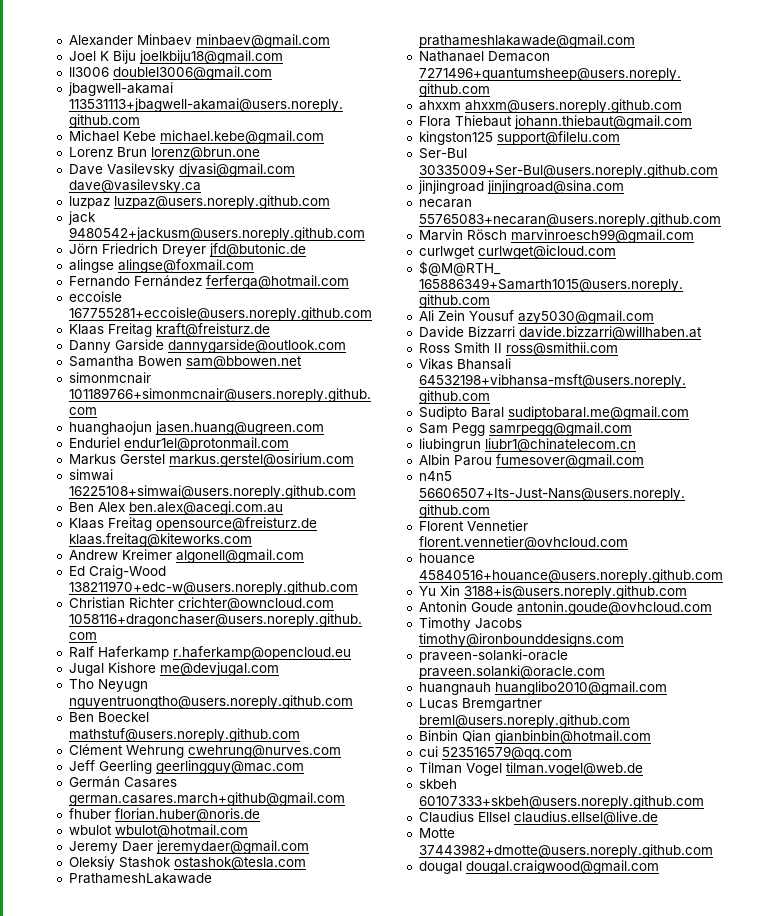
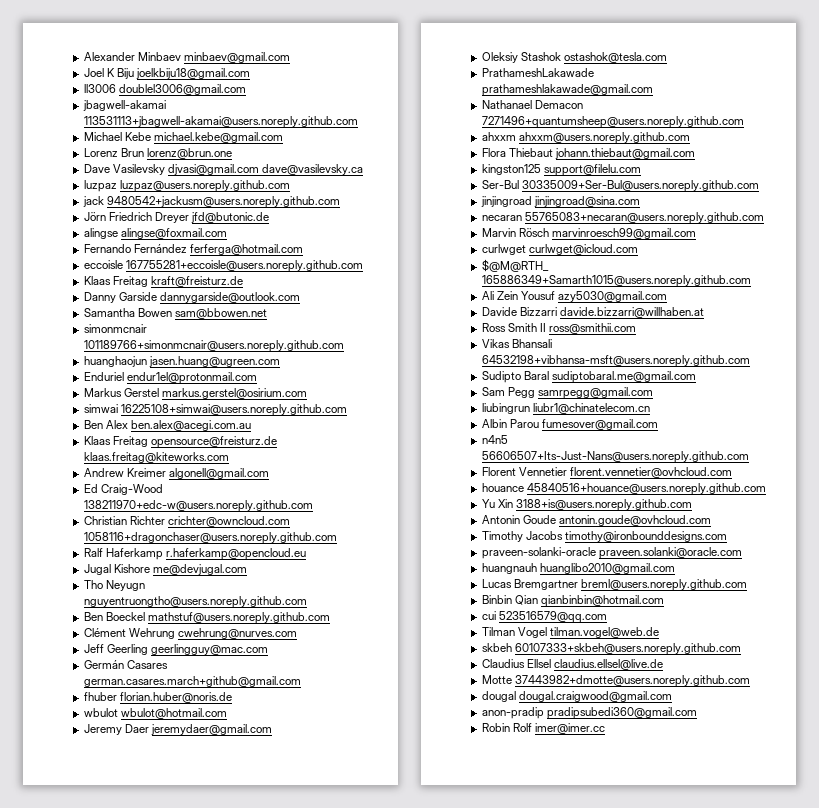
+ anon-pradip pradipsubedi360@gmail.com
+ Robin Rolf imer@imer.cc

